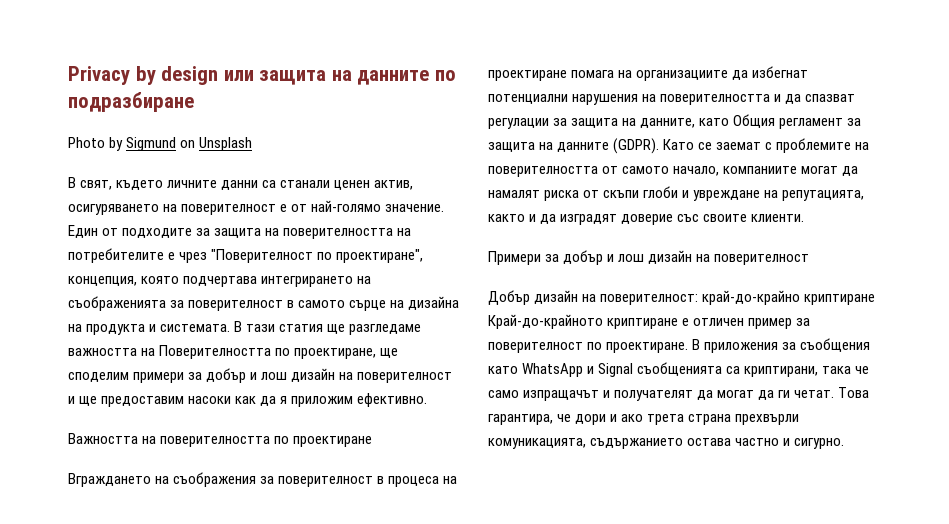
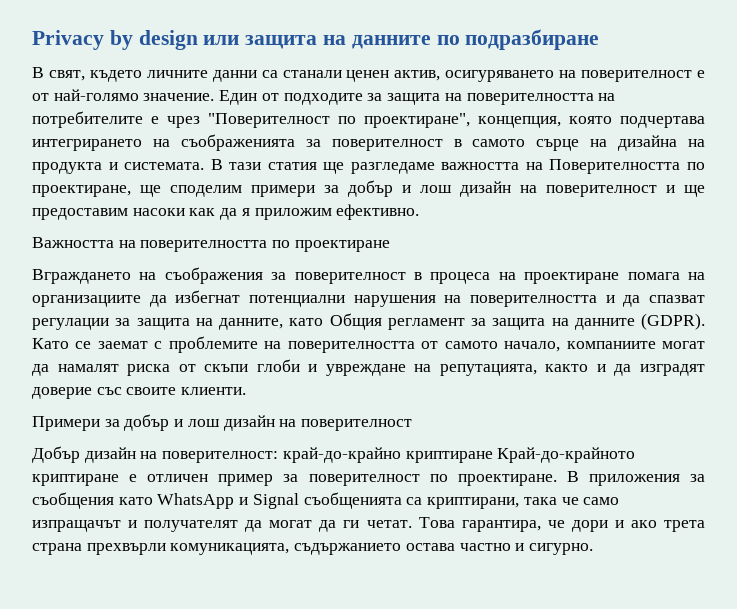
- Photo by Sigmund on Unsplash

